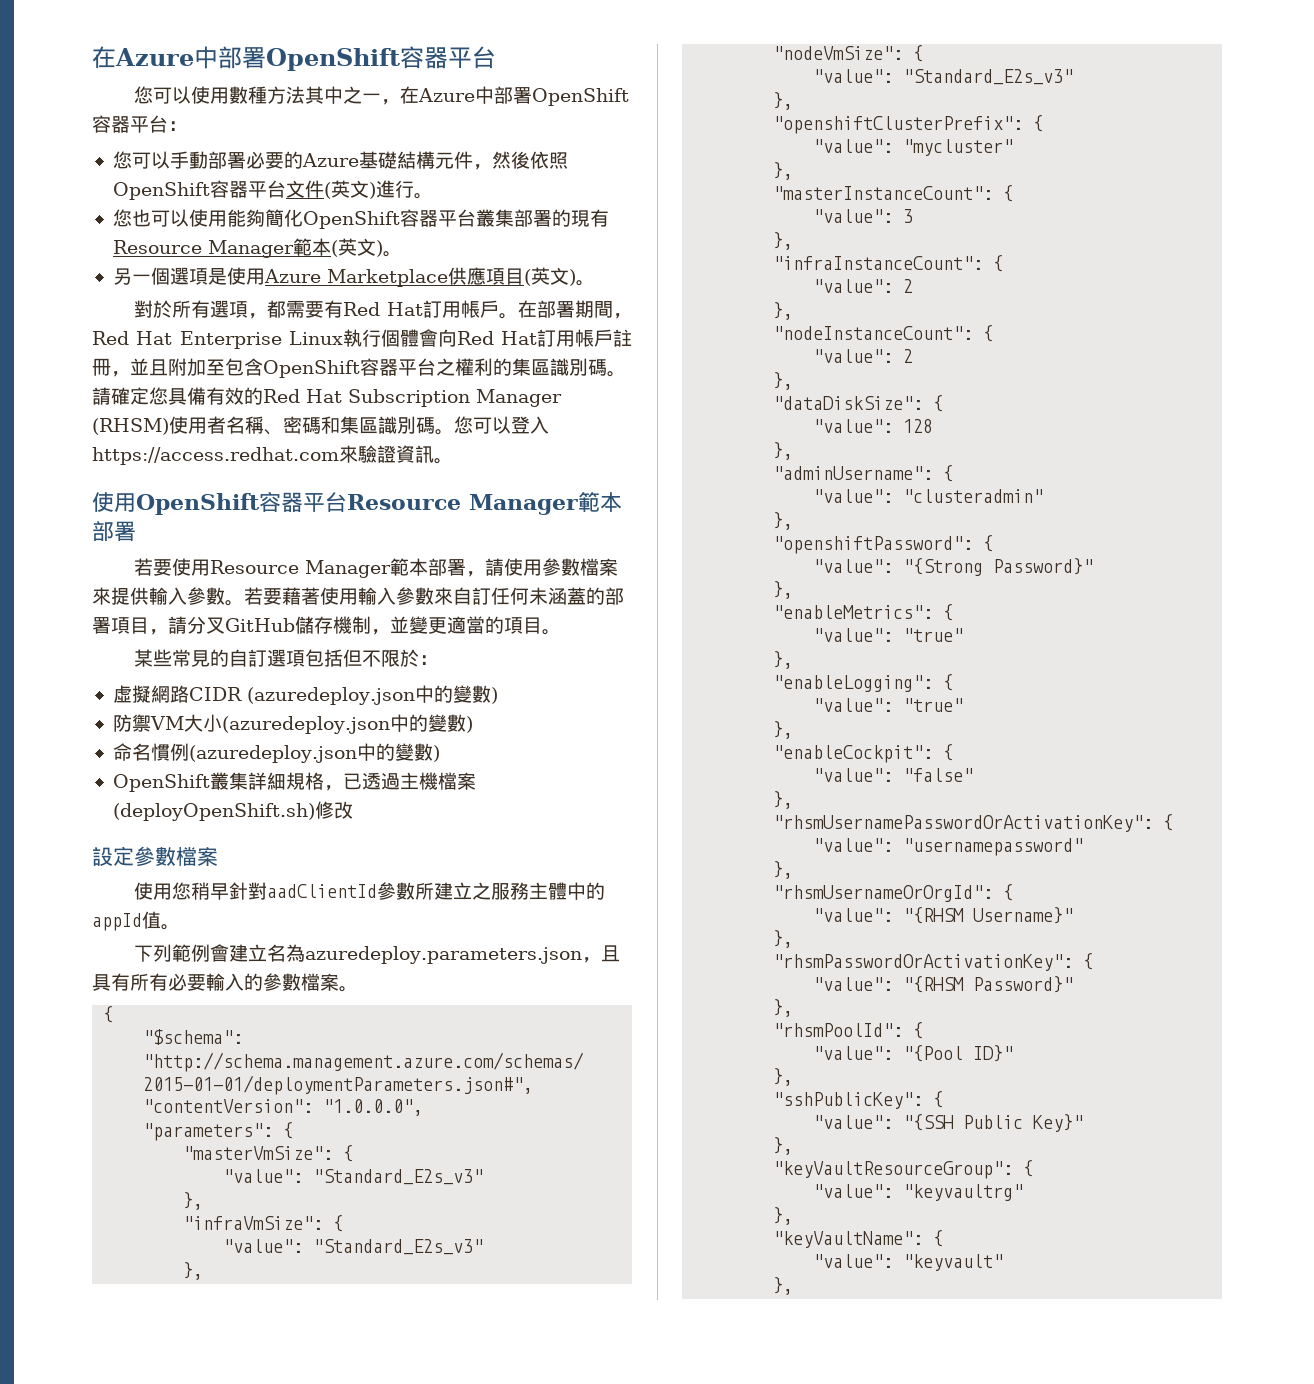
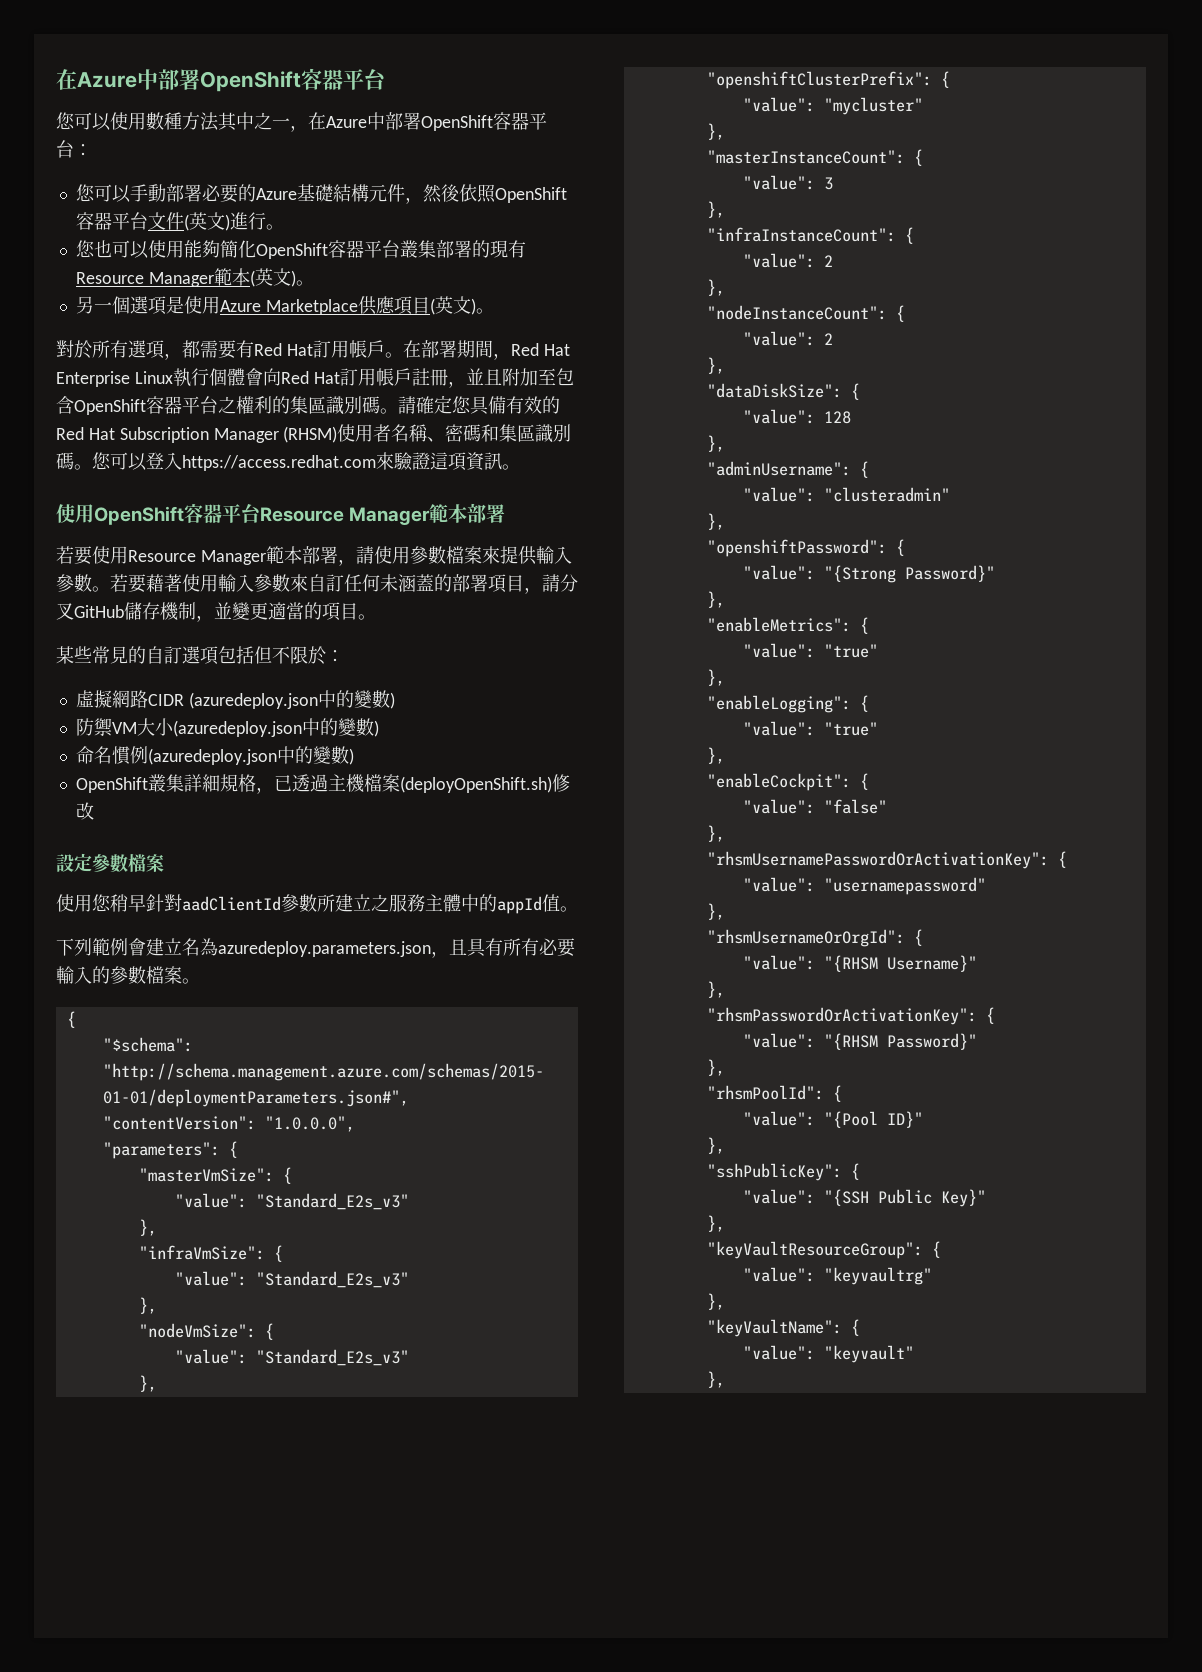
- 您可以登入https://access.redhat.com來驗證資訊。
+ 您可以登入https://access.redhat.com來驗證這項資訊。

